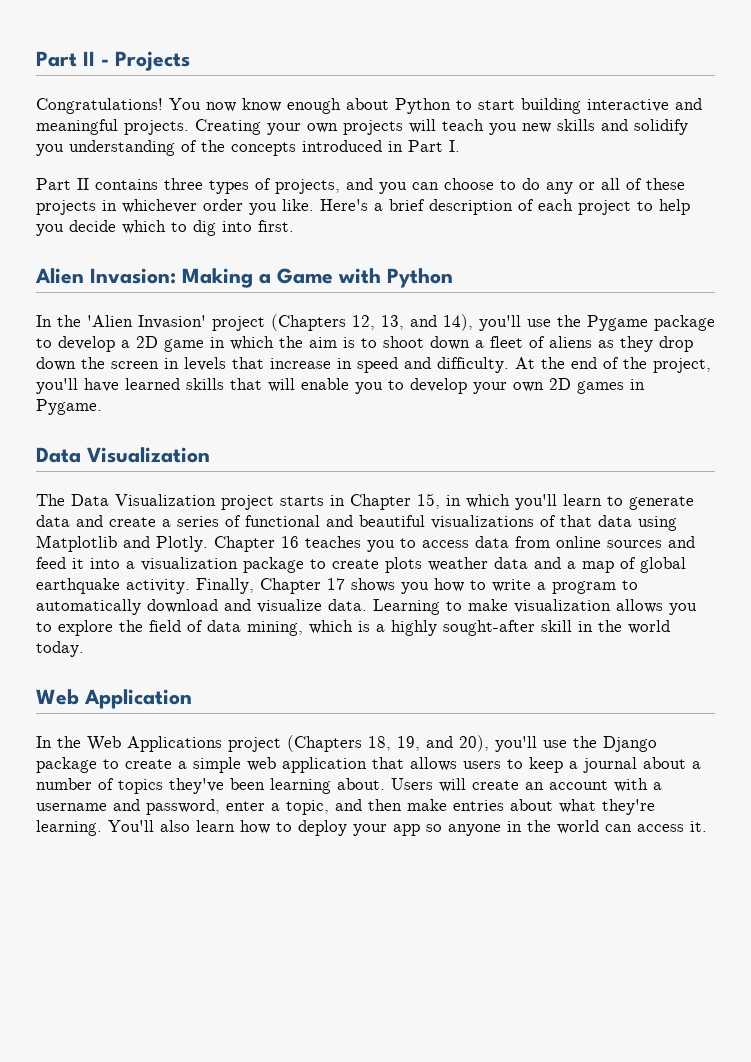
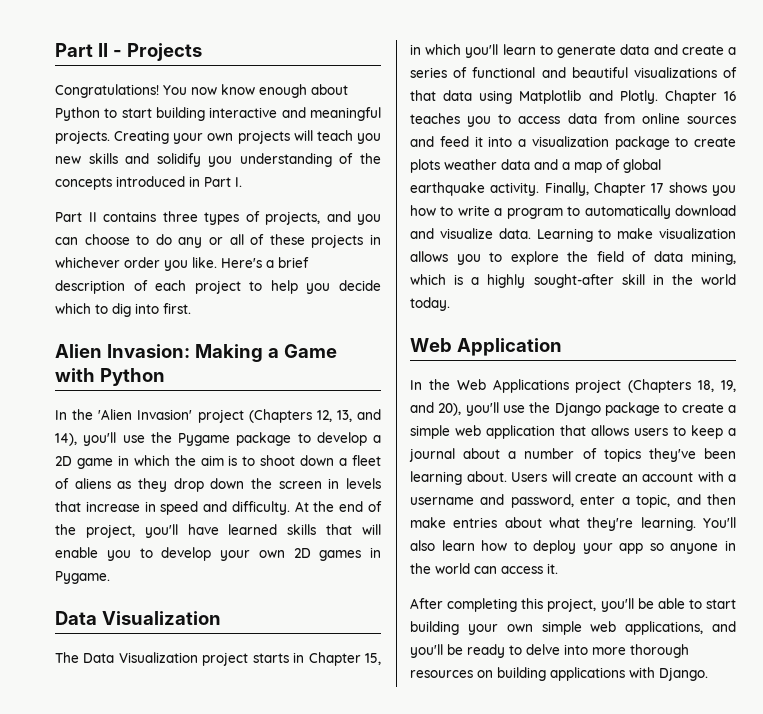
+ After completing this project, you'll be able to start building your own simple web applications, and you'll be ready to delve into more thorough resources on building applications with Django.

